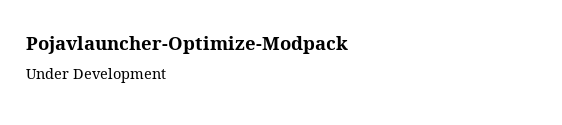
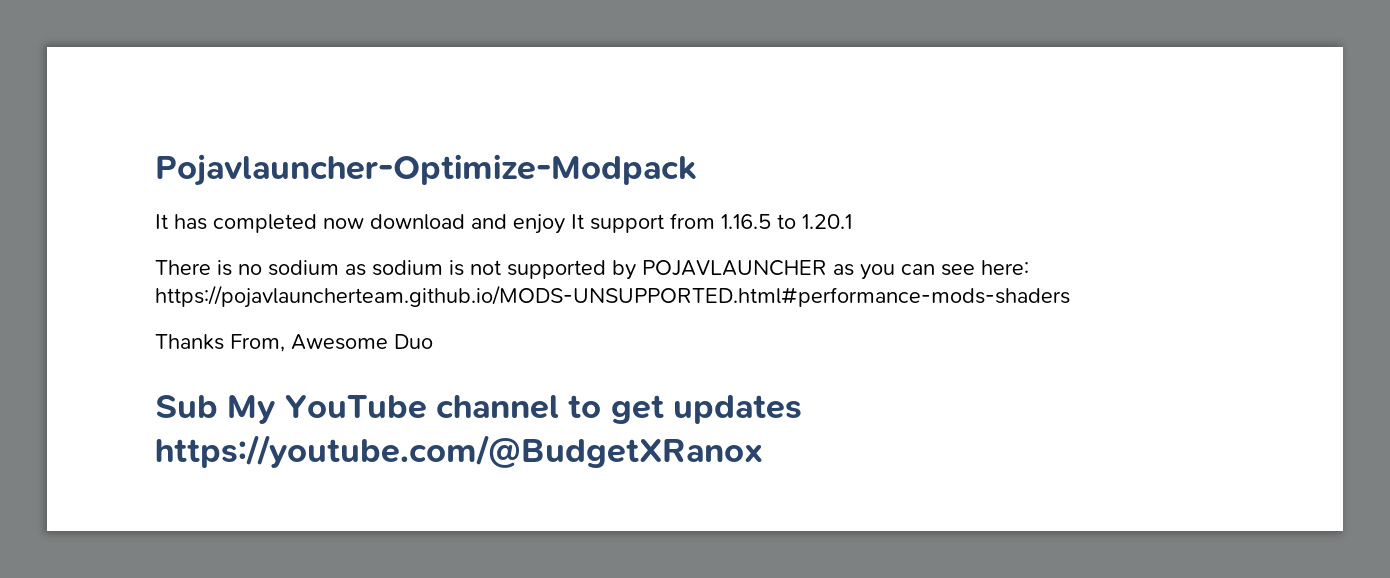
- Under Development
+ It has completed now download and enjoy It support from 1.16.5 to 1.20.1
+ There is no sodium as sodium is not supported by POJAVLAUNCHER as you can see here: https://pojavlauncherteam.github.io/MODS-UNSUPPORTED.html#performance-mods-shaders
+ Thanks From, Awesome Duo
+ Sub My YouTube channel to get updates https://youtube.com/@BudgetXRanox

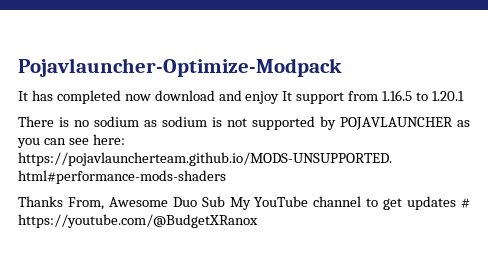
- Thanks From, Awesome Duo
- Sub My YouTube channel to get updates https://youtube.com/@BudgetXRanox
+ Thanks From, Awesome Duo Sub My YouTube channel to get updates # https://youtube.com/@BudgetXRanox

